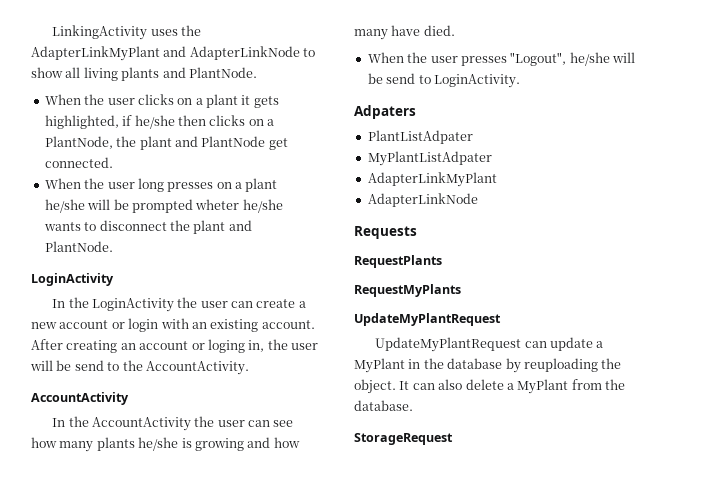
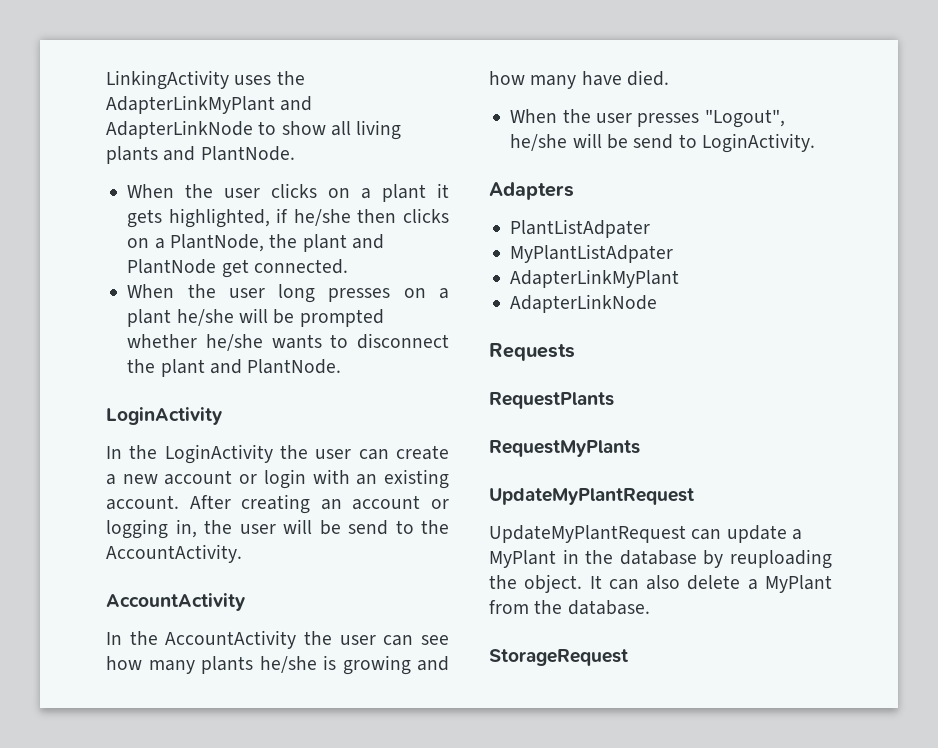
- When the user long presses on a plant he/she will be prompted wheter he/she wants to disconnect the plant and PlantNode.
+ When the user long presses on a plant he/she will be prompted whether he/she wants to disconnect the plant and PlantNode.
- After creating an account or loging in, the user will be send to the AccountActivity.
+ After creating an account or logging in, the user will be send to the AccountActivity.
- Adpaters
+ Adapters

